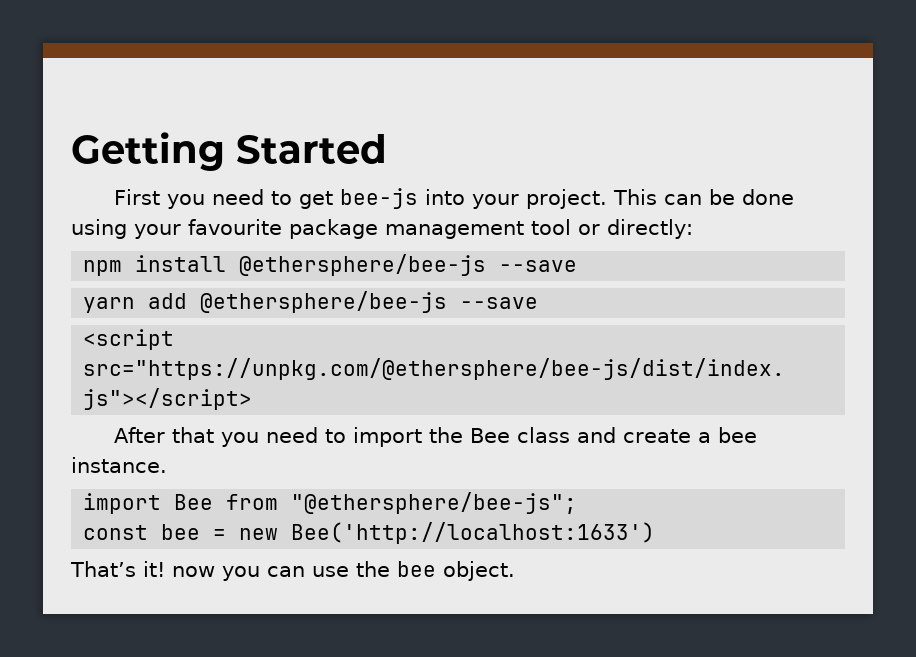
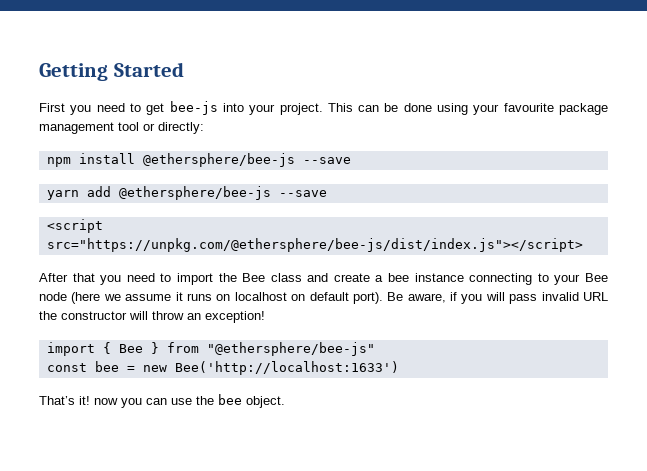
- After that you need to import the Bee class and create a bee instance.
- import Bee from "@ethersphere/bee-js";
+ After that you need to import the Bee class and create a bee instance connecting to your Bee node (here we assume it runs on localhost on default port). Be aware, if you will pass invalid URL the constructor will throw an exception!
+ import { Bee } from "@ethersphere/bee-js"

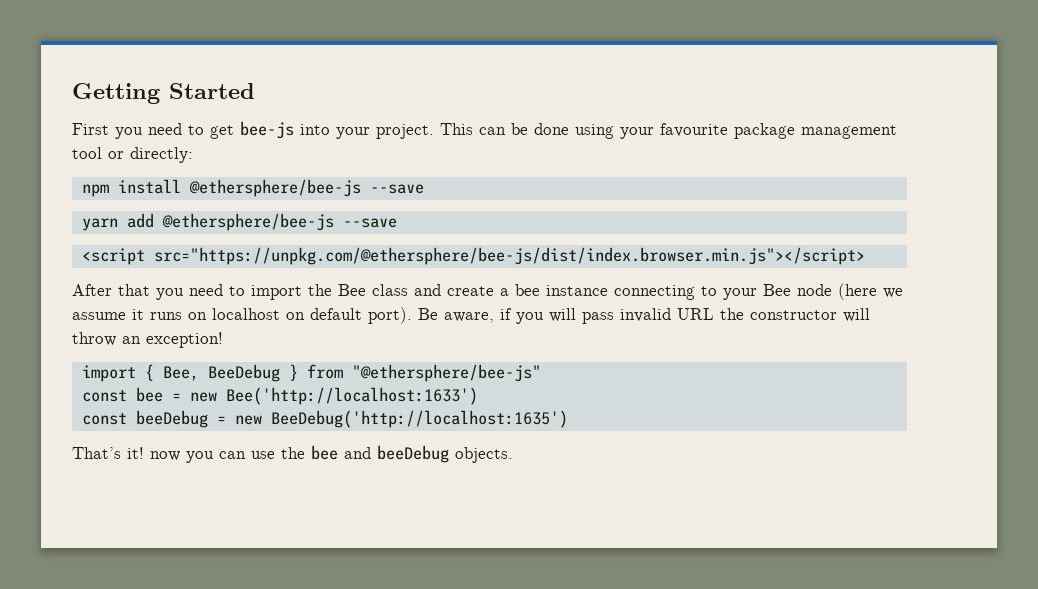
- <script src="https://unpkg.com/@ethersphere/bee-js/dist/index.js"></script>
+ <script src="https://unpkg.com/@ethersphere/bee-js/dist/index.browser.min.js"></script>
- import { Bee } from "@ethersphere/bee-js"
+ import { Bee, BeeDebug } from "@ethersphere/bee-js"
+ const beeDebug = new BeeDebug('http://localhost:1635')
- That’s it! now you can use the bee object.
+ That’s it! now you can use the bee and beeDebug objects.

